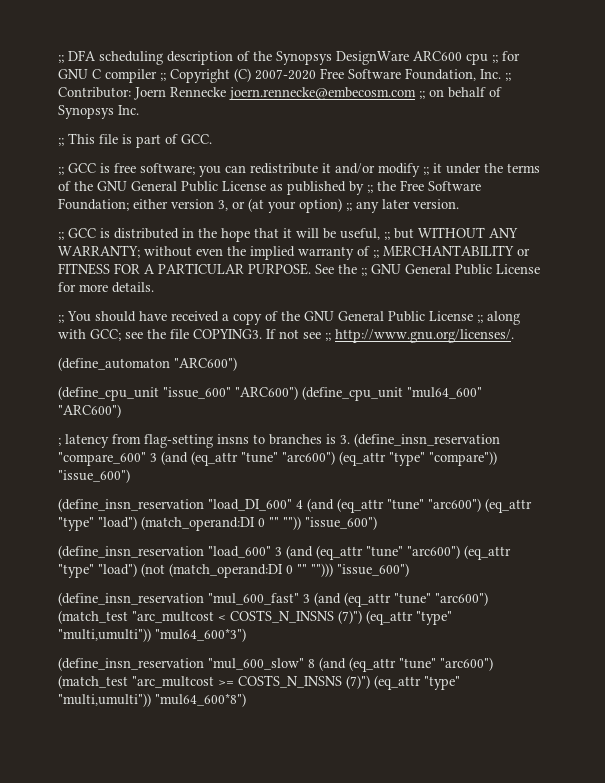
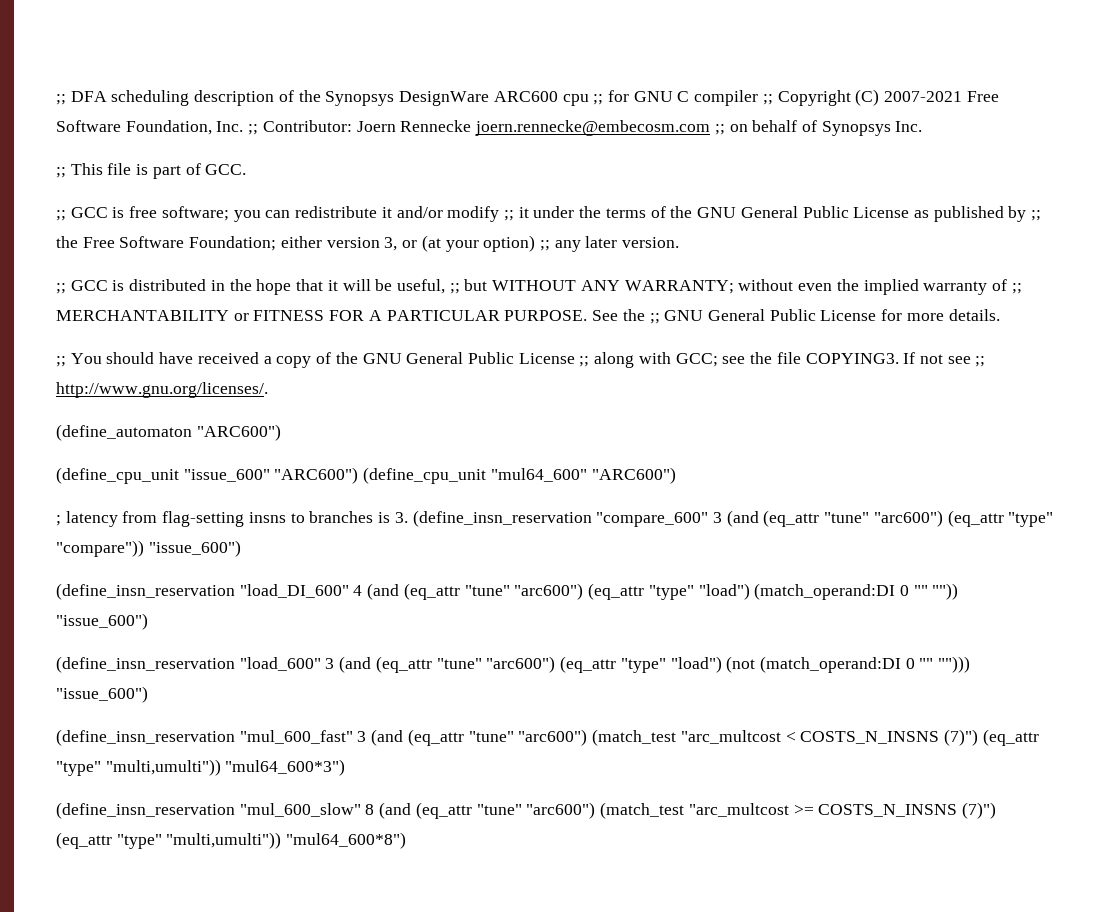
- ;; DFA scheduling description of the Synopsys DesignWare ARC600 cpu ;; for GNU C compiler ;; Copyright (C) 2007-2020 Free Software Foundation, Inc. ;; Contributor: Joern Rennecke joern.rennecke@embecosm.com ;; on behalf of Synopsys Inc.
+ ;; DFA scheduling description of the Synopsys DesignWare ARC600 cpu ;; for GNU C compiler ;; Copyright (C) 2007-2021 Free Software Foundation, Inc. ;; Contributor: Joern Rennecke joern.rennecke@embecosm.com ;; on behalf of Synopsys Inc.

